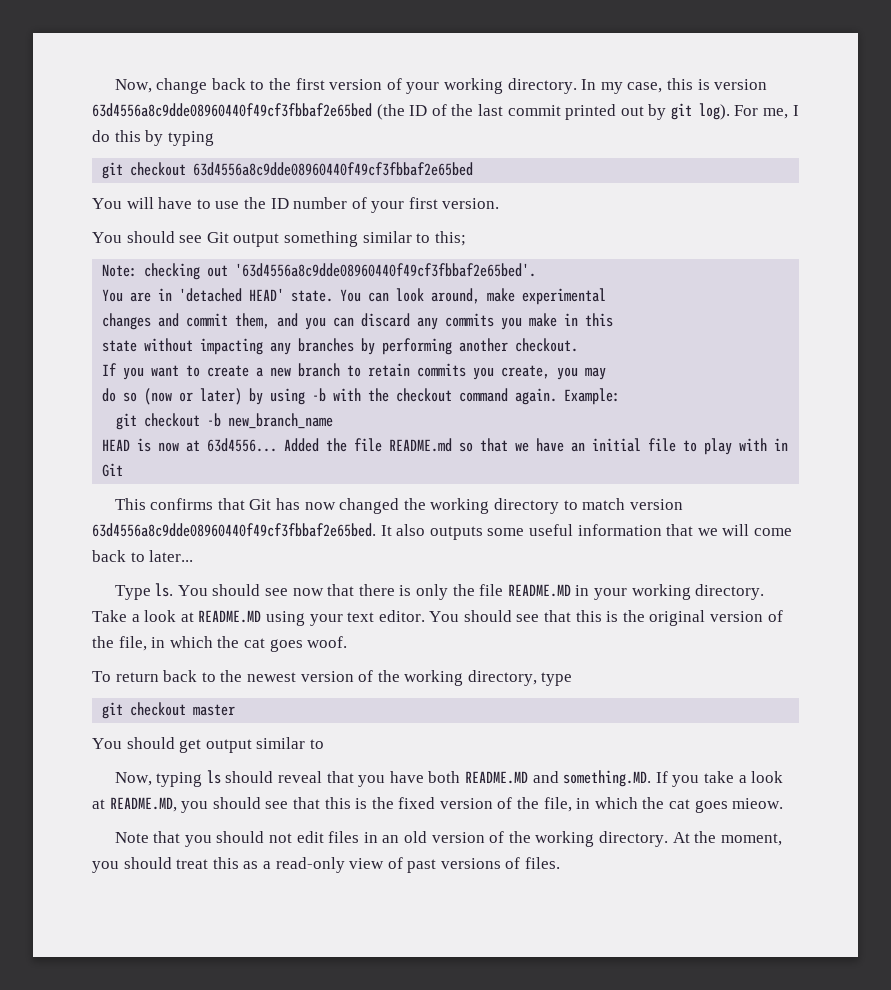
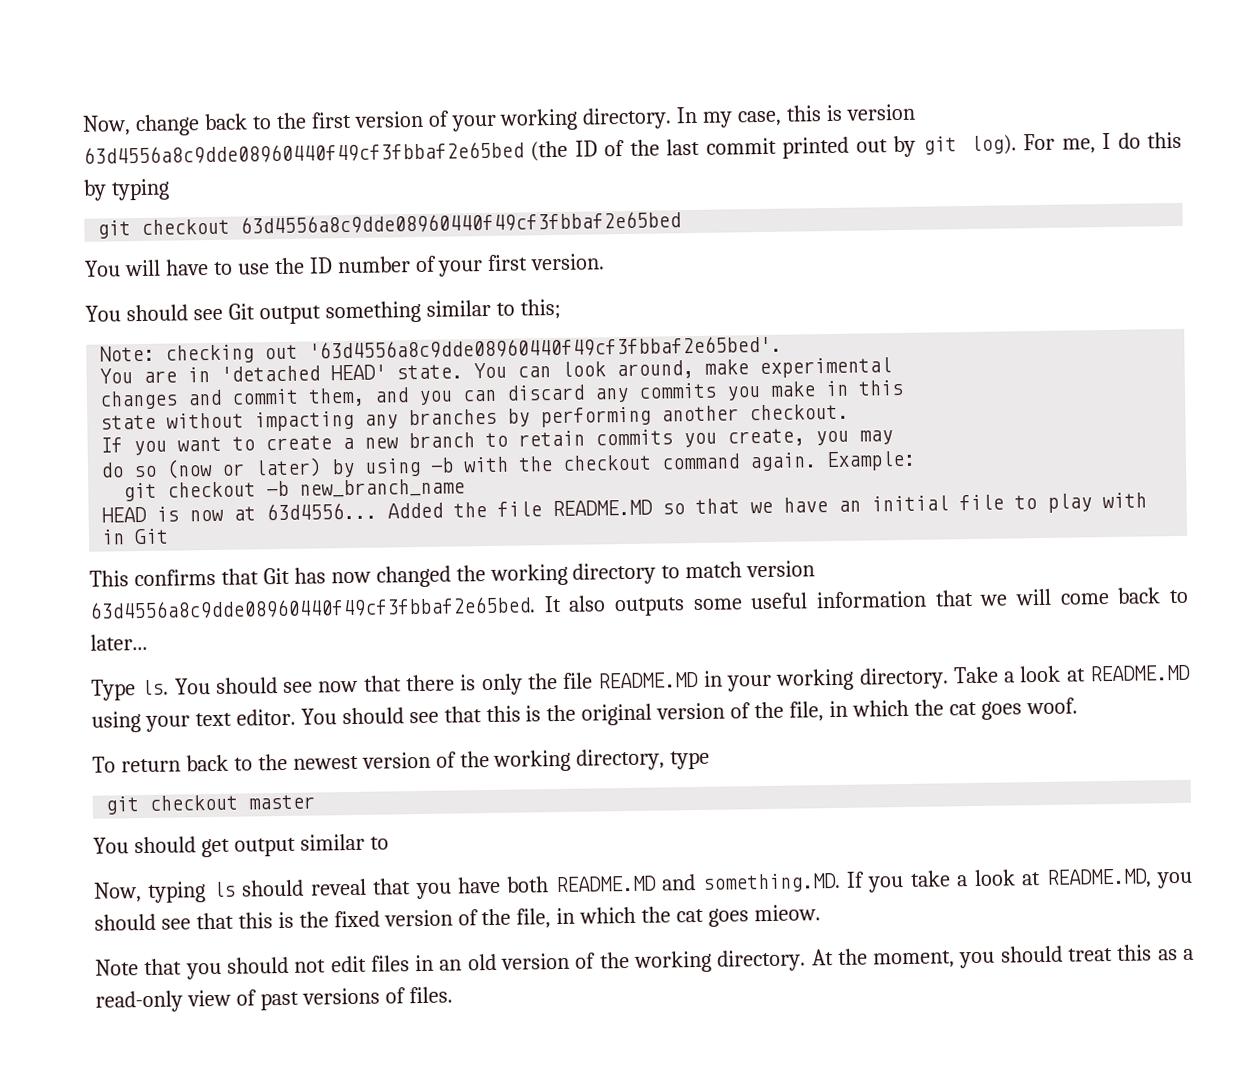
- Added the file README.md so that we have an initial file to play with in Git
+ Added the file README.MD so that we have an initial file to play with in Git

